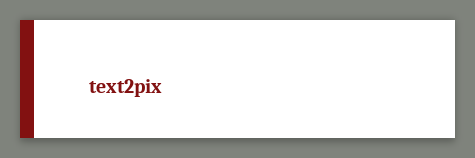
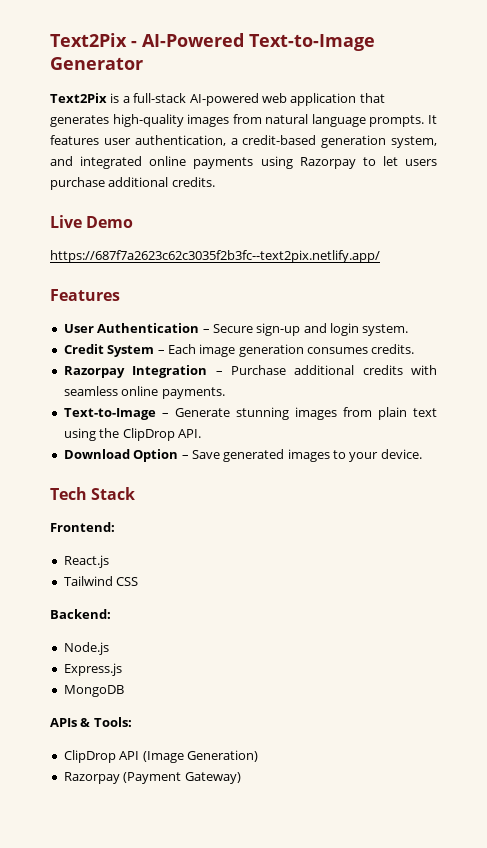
- text2pix
+ Text2Pix - AI-Powered Text-to-Image Generator
+ Text2Pix is a full-stack AI-powered web application that generates high-quality images from natural language prompts. It features user authentication, a credit-based generation system, and integrated online payments using Razorpay to let users purchase additional credits.
+ Live Demo
+ https://687f7a2623c62c3035f2b3fc--text2pix.netlify.app/
+ Features
+ User Authentication – Secure sign-up and login system.
+ Credit System – Each image generation consumes credits.
+ Razorpay Integration – Purchase additional credits with seamless online payments.
+ Text-to-Image – Generate stunning images from plain text using the ClipDrop API.
+ Download Option – Save generated images to your device.
+ Tech Stack
+ Frontend:
+ React.js
+ Tailwind CSS
+ Backend:
+ Node.js
+ Express.js
+ MongoDB
+ APIs & Tools:
+ ClipDrop API (Image Generation)
+ Razorpay (Payment Gateway)

